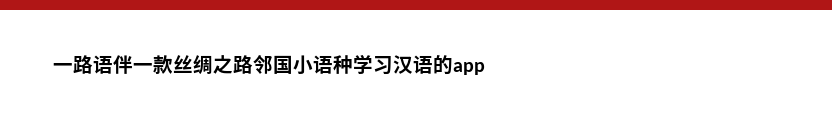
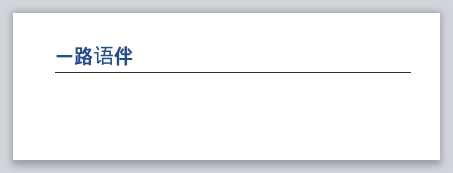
- 一路语伴一款丝绸之路邻国小语种学习汉语的app
+ 一路语伴

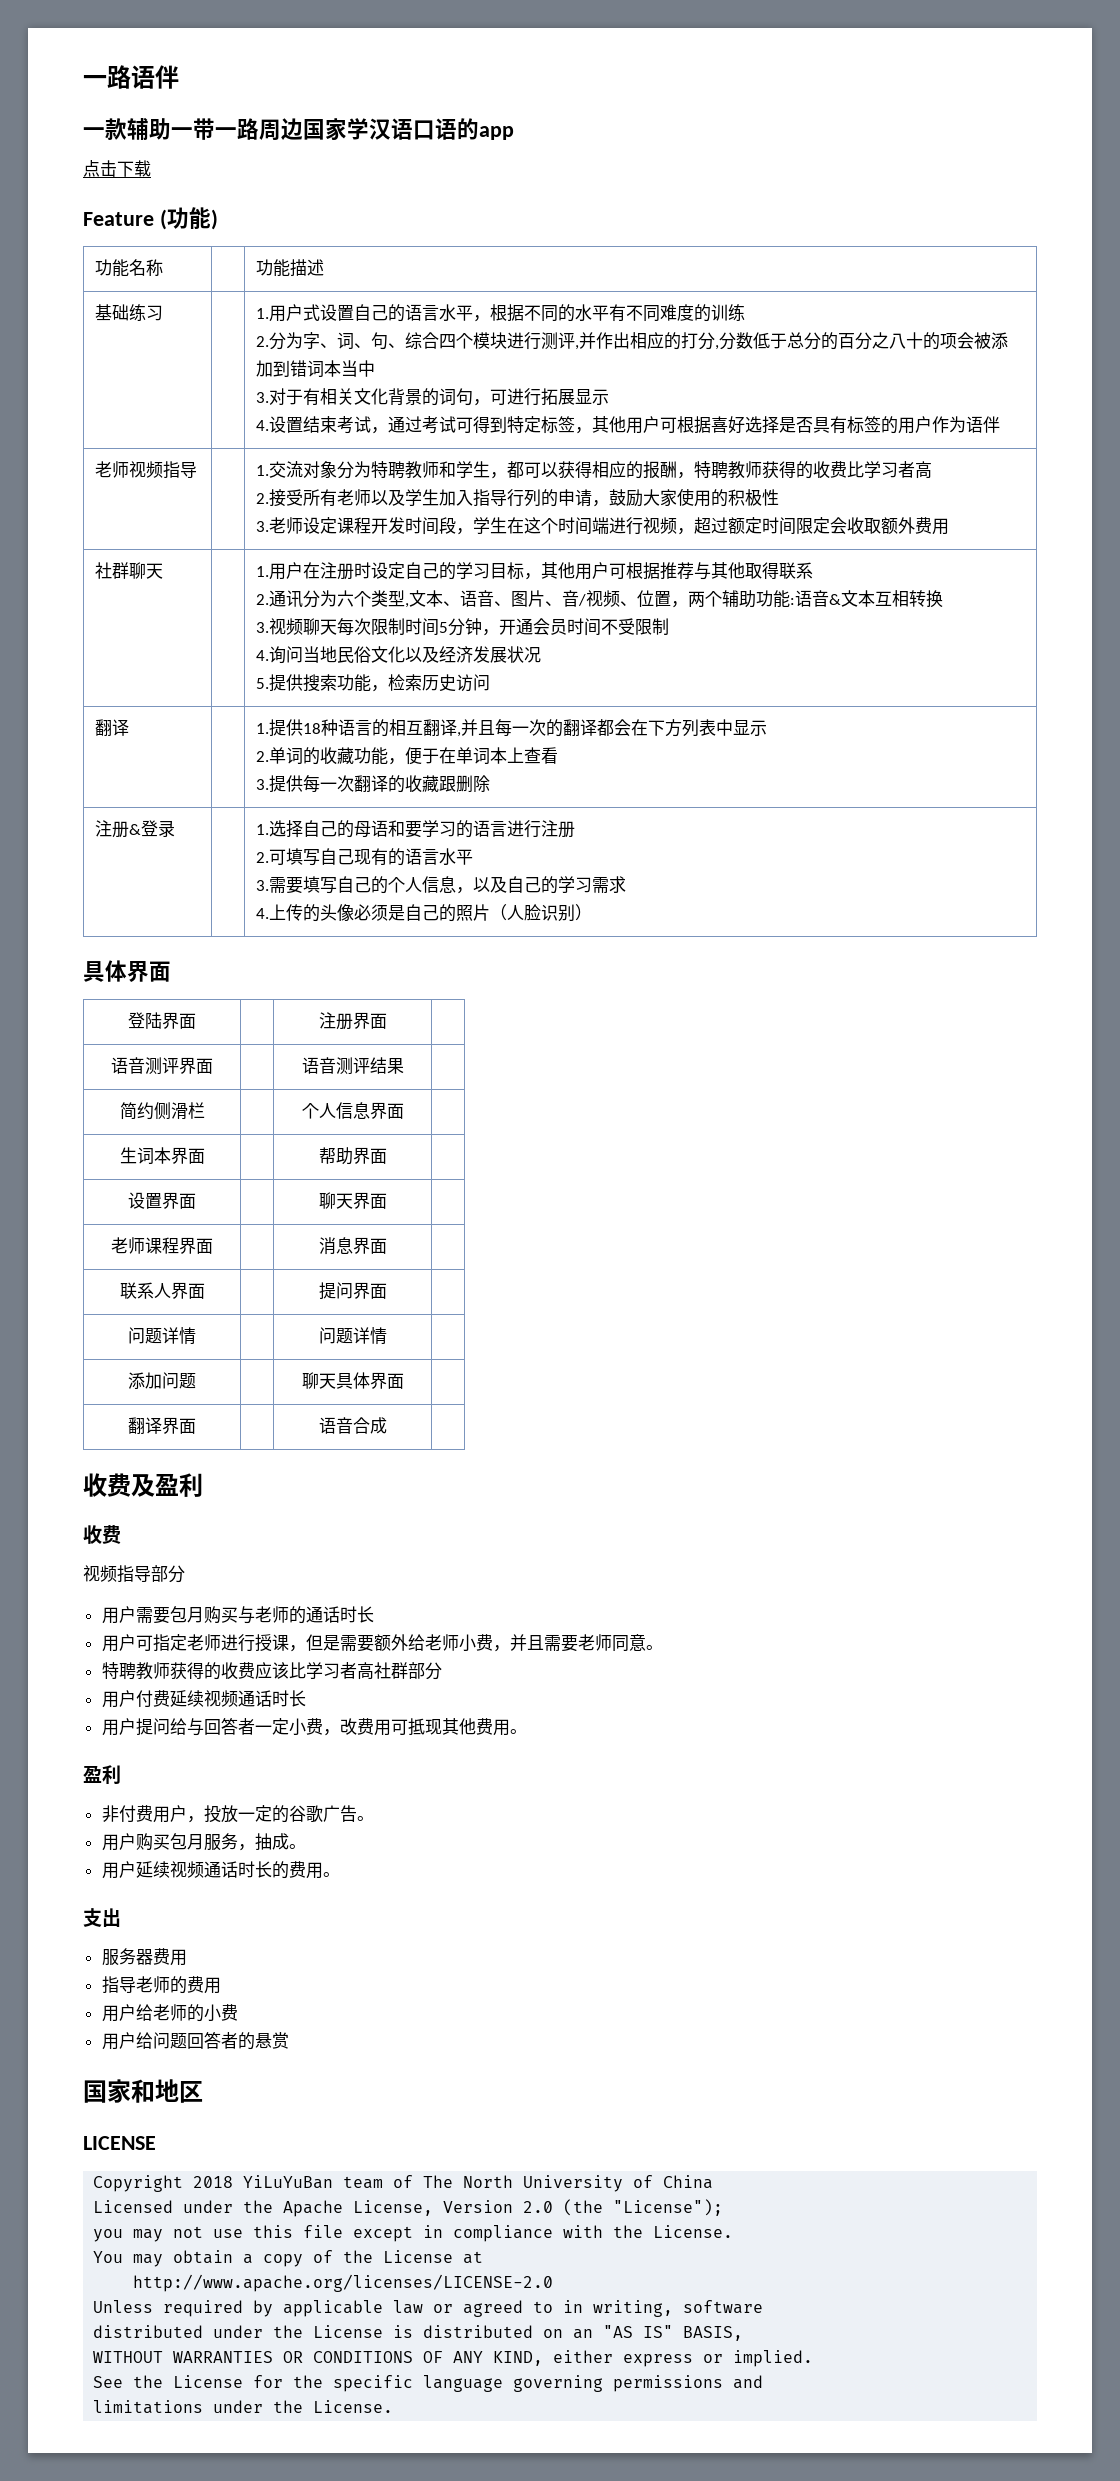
+ 一款辅助一带一路周边国家学汉语口语的app
+ 点击下载
+ Feature (功能)
+ 功能名称 | | 功能描述
+ 基础练习 | | 1.用户式设置自己的语言水平，根据不同的水平有不同难度的训练
+ 2.分为字、词、句、综合四个模块进行测评,并作出相应的打分,分数低于总分的百分之八十的项会被添加到错词本当中
+ 3.对于有相关文化背景的词句，可进行拓展显示
+ 4.设置结束考试，通过考试可得到特定标签，其他用户可根据喜好选择是否具有标签的用户作为语伴
+ 老师视频指导 | | 1.交流对象分为特聘教师和学生，都可以获得相应的报酬，特聘教师获得的收费比学习者高
+ 2.接受所有老师以及学生加入指导行列的申请，鼓励大家使用的积极性
+ 3.老师设定课程开发时间段，学生在这个时间端进行视频，超过额定时间限定会收取额外费用
+ 社群聊天 | | 1.用户在注册时设定自己的学习目标，其他用户可根据推荐与其他取得联系
+ 2.通讯分为六个类型,文本、语音、图片、音/视频、位置，两个辅助功能:语音&文本互相转换
+ 3.视频聊天每次限制时间5分钟，开通会员时间不受限制
+ 4.询问当地民俗文化以及经济发展状况
+ 5.提供搜索功能，检索历史访问
+ 翻译 | | 1.提供18种语言的相互翻译,并且每一次的翻译都会在下方列表中显示
+ 2.单词的收藏功能，便于在单词本上查看
+ 3.提供每一次翻译的收藏跟删除
+ 注册&登录 | | 1.选择自己的母语和要学习的语言进行注册
+ 2.可填写自己现有的语言水平
+ 3.需要填写自己的个人信息，以及自己的学习需求
+ 4.上传的头像必须是自己的照片（人脸识别）
+ 具体界面
+ 登陆界面 | | 注册界面 |
+ 语音测评界面 | | 语音测评结果 |
+ 简约侧滑栏 | | 个人信息界面 |
+ 生词本界面 | | 帮助界面 |
+ 设置界面 | | 聊天界面 |
+ 老师课程界面 | | 消息界面 |
+ 联系人界面 | | 提问界面 |
+ 问题详情 | | 问题详情 |
+ 添加问题 | | 聊天具体界面 |
+ 翻译界面 | | 语音合成 |
+ 收费及盈利
+ 收费
+ 视频指导部分
+ 用户需要包月购买与老师的通话时长
+ 用户可指定老师进行授课，但是需要额外给老师小费，并且需要老师同意。
+ 特聘教师获得的收费应该比学习者高社群部分
+ 用户付费延续视频通话时长
+ 用户提问给与回答者一定小费，改费用可抵现其他费用。
+ 盈利
+ 非付费用户，投放一定的谷歌广告。
+ 用户购买包月服务，抽成。
+ 用户延续视频通话时长的费用。
+ 支出
+ 服务器费用
+ 指导老师的费用
+ 用户给老师的小费
+ 用户给问题回答者的悬赏
+ 国家和地区
+ LICENSE
+ Copyright 2018 YiLuYuBan team of The North University of China
+ Licensed under the Apache License, Version 2.0 (the "License");
+ you may not use this file except in compliance with the License.
+ You may obtain a copy of the License at
+ http://www.apache.org/licenses/LICENSE-2.0
+ Unless required by applicable law or agreed to in writing, software
+ distributed under the License is distributed on an "AS IS" BASIS,
+ WITHOUT WARRANTIES OR CONDITIONS OF ANY KIND, either express or implied.
+ See the License for the specific language governing permissions and
+ limitations under the License.

